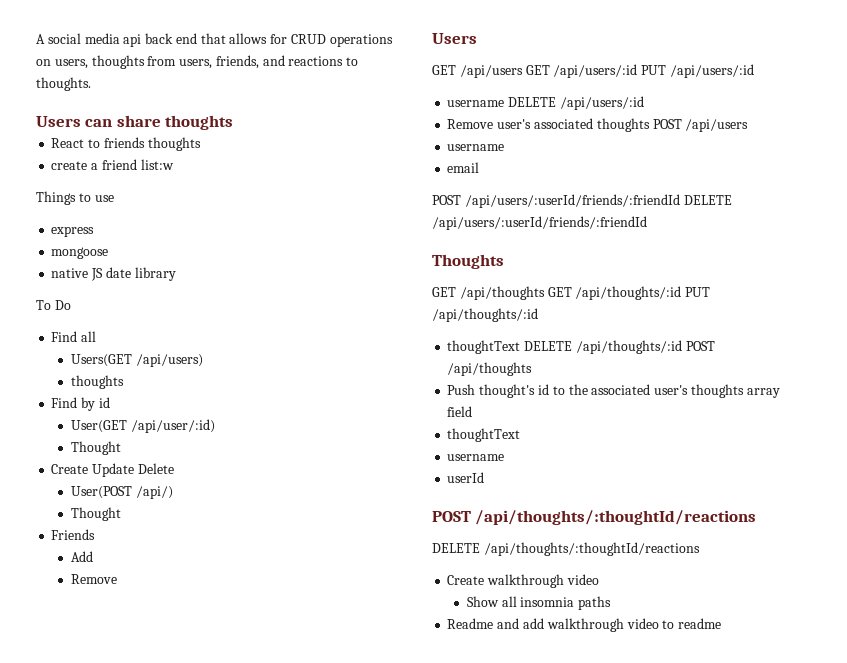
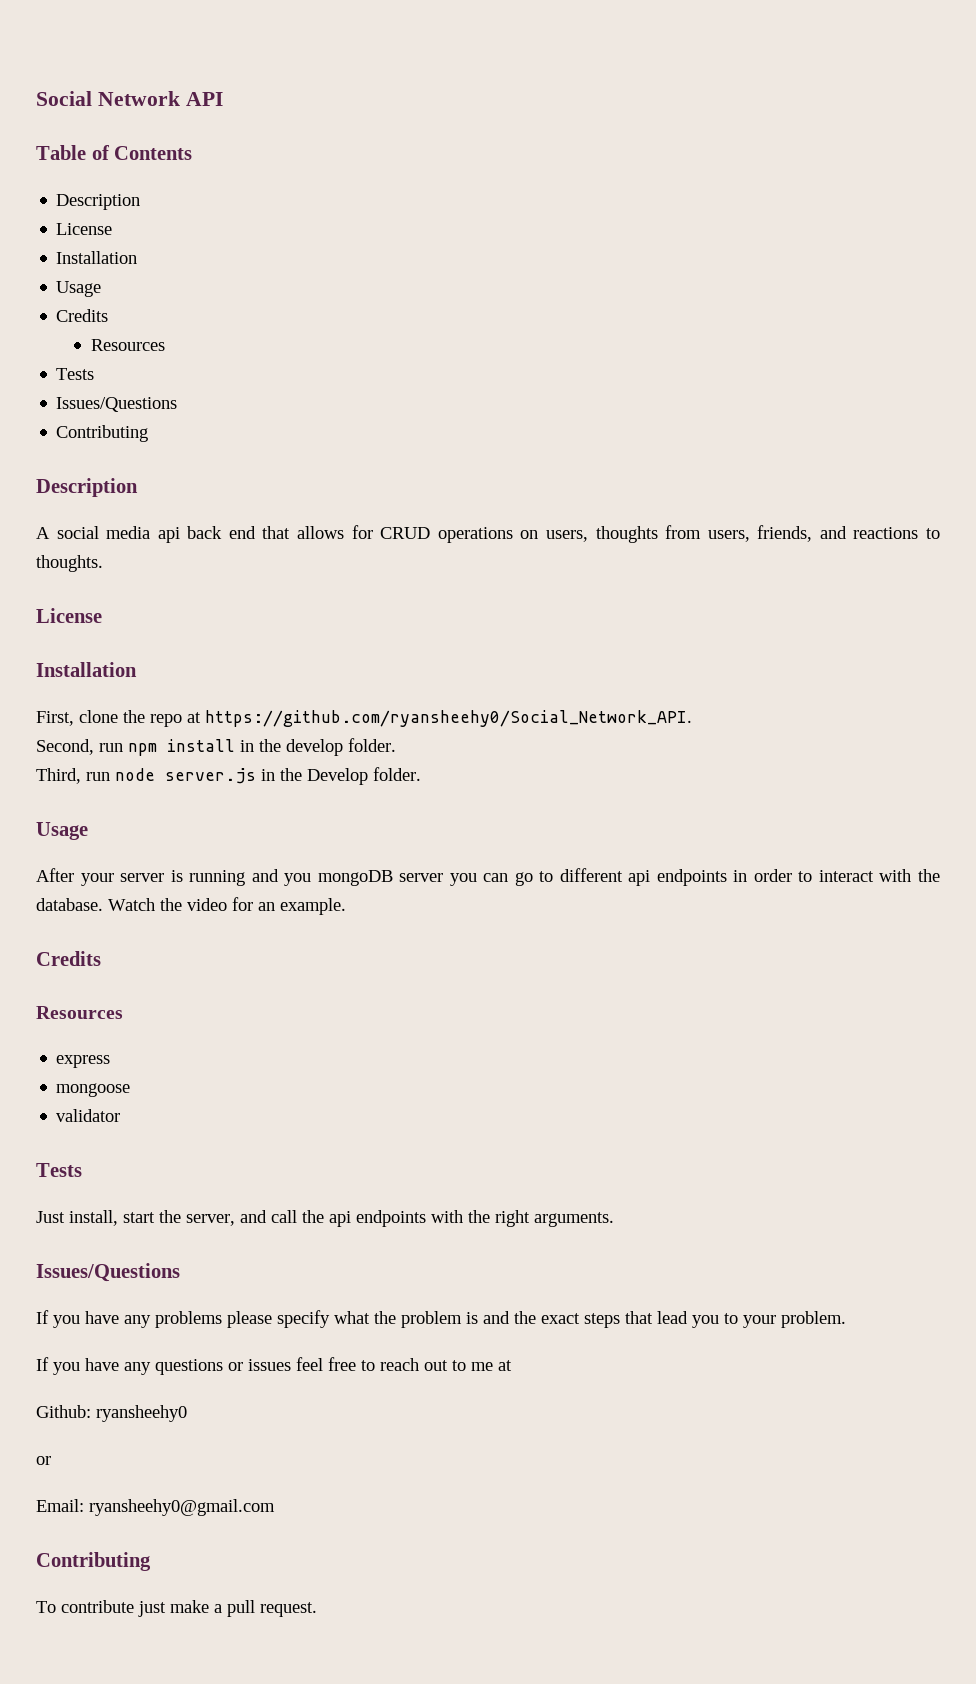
+ Social Network API
+ Table of Contents
+ Description
+ License
+ Installation
+ Usage
+ Credits
+ Resources
+ Tests
+ Issues/Questions
+ Contributing
+ Description
  A social media api back end that allows for CRUD operations on users, thoughts from users, friends, and reactions to thoughts.
- Users can share thoughts
- React to friends thoughts
- create a friend list:w
- Things to use
+ License
+ Installation
+ First, clone the repo at https://github.com/ryansheehy0/Social_Network_API.
+ Second, run npm install in the develop folder.
+ Third, run node server.js in the Develop folder.
+ Usage
+ After your server is running and you mongoDB server you can go to different api endpoints in order to interact with the database. Watch the video for an example.
+ Credits
+ Resources
  express
  mongoose
- native JS date library
- To Do
- Find all
- Users(GET /api/users)
- thoughts
- Find by id
- User(GET /api/user/:id)
- Thought
- Create Update Delete
- User(POST /api/)
- Thought
- Friends
- Add
- Remove
- Users
- GET /api/users GET /api/users/:id PUT /api/users/:id
- username DELETE /api/users/:id
- Remove user's associated thoughts POST /api/users
- username
- email
- POST /api/users/:userId/friends/:friendId DELETE /api/users/:userId/friends/:friendId
- Thoughts
- GET /api/thoughts GET /api/thoughts/:id PUT /api/thoughts/:id
- thoughtText DELETE /api/thoughts/:id POST /api/thoughts
- Push thought's id to the associated user's thoughts array field
- thoughtText
- username
- userId
- POST /api/thoughts/:thoughtId/reactions
- DELETE /api/thoughts/:thoughtId/reactions
- Create walkthrough video
- Show all insomnia paths
- Readme and add walkthrough video to readme
+ validator
+ Tests
+ Just install, start the server, and call the api endpoints with the right arguments.
+ Issues/Questions
+ If you have any problems please specify what the problem is and the exact steps that lead you to your problem.
+ If you have any questions or issues feel free to reach out to me at
+ Github: ryansheehy0
+ or
+ Email: ryansheehy0@gmail.com
+ Contributing
+ To contribute just make a pull request.

